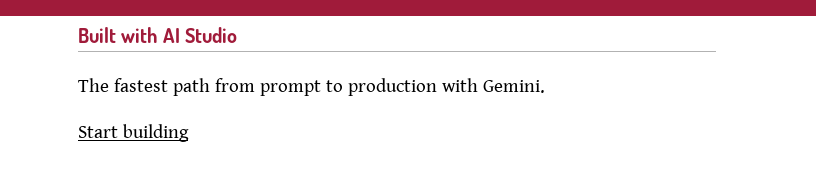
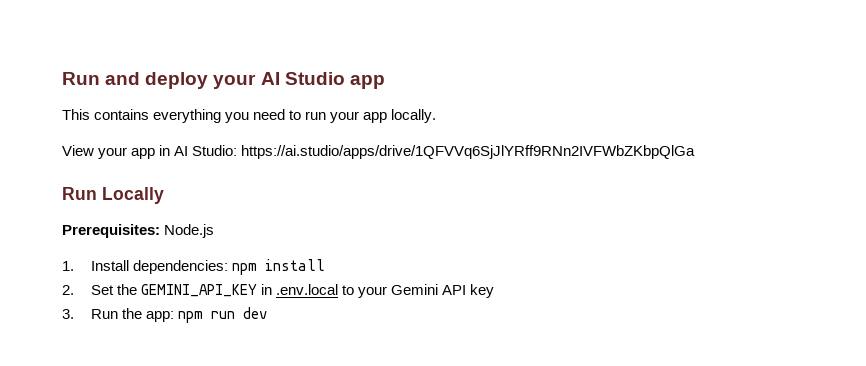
- Built with AI Studio
- The fastest path from prompt to production with Gemini.
- Start building
+ Run and deploy your AI Studio app
+ This contains everything you need to run your app locally.
+ View your app in AI Studio: https://ai.studio/apps/drive/1QFVVq6SjJlYRff9RNn2IVFWbZKbpQlGa
+ Run Locally
+ Prerequisites: Node.js
+ 1. Install dependencies: npm install
+ 2. Set the GEMINI_API_KEY in .env.local to your Gemini API key
+ 3. Run the app: npm run dev

